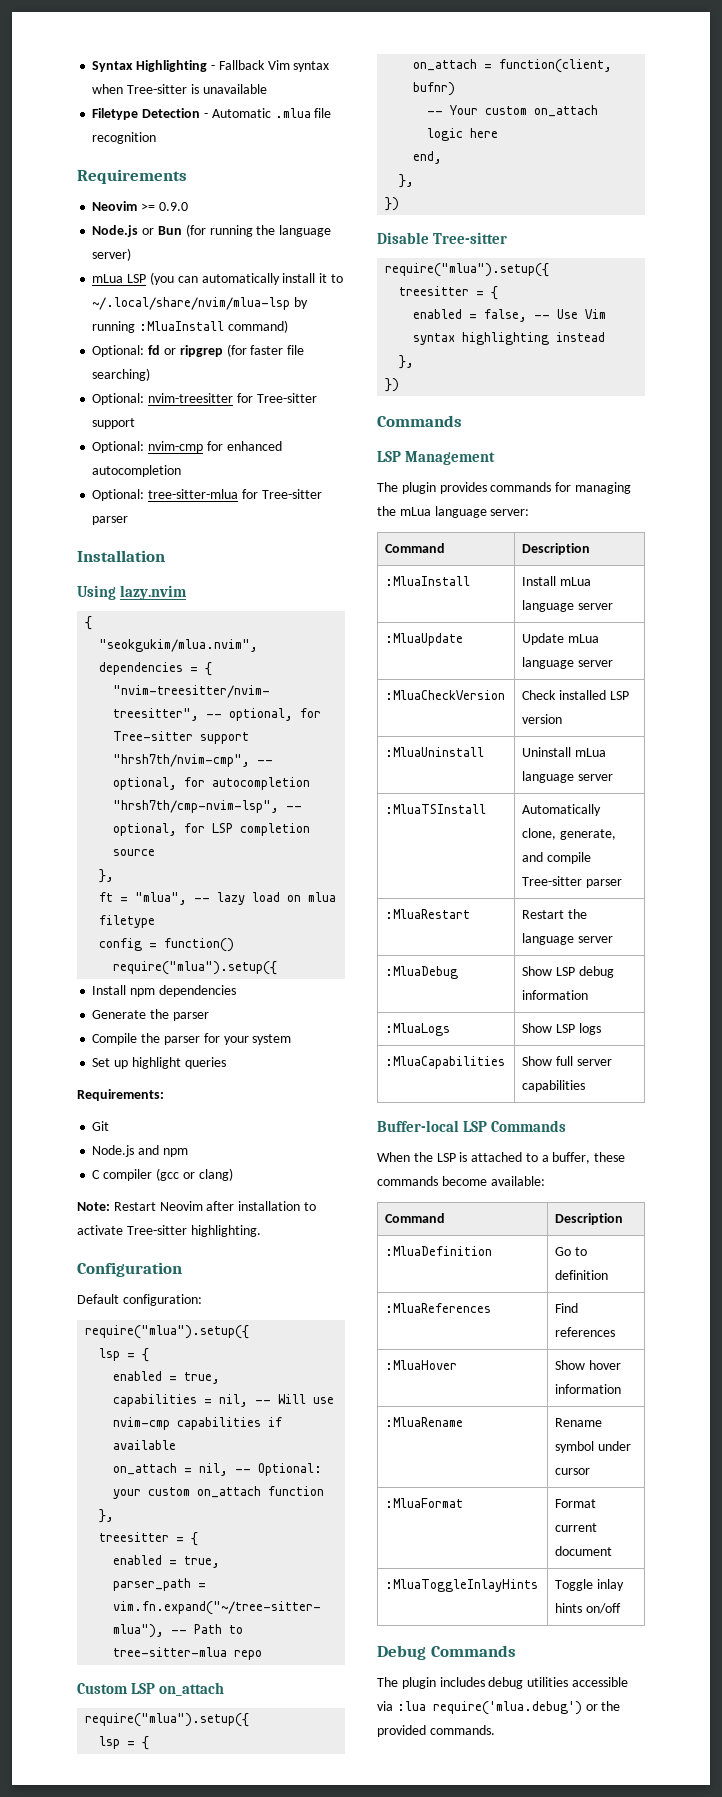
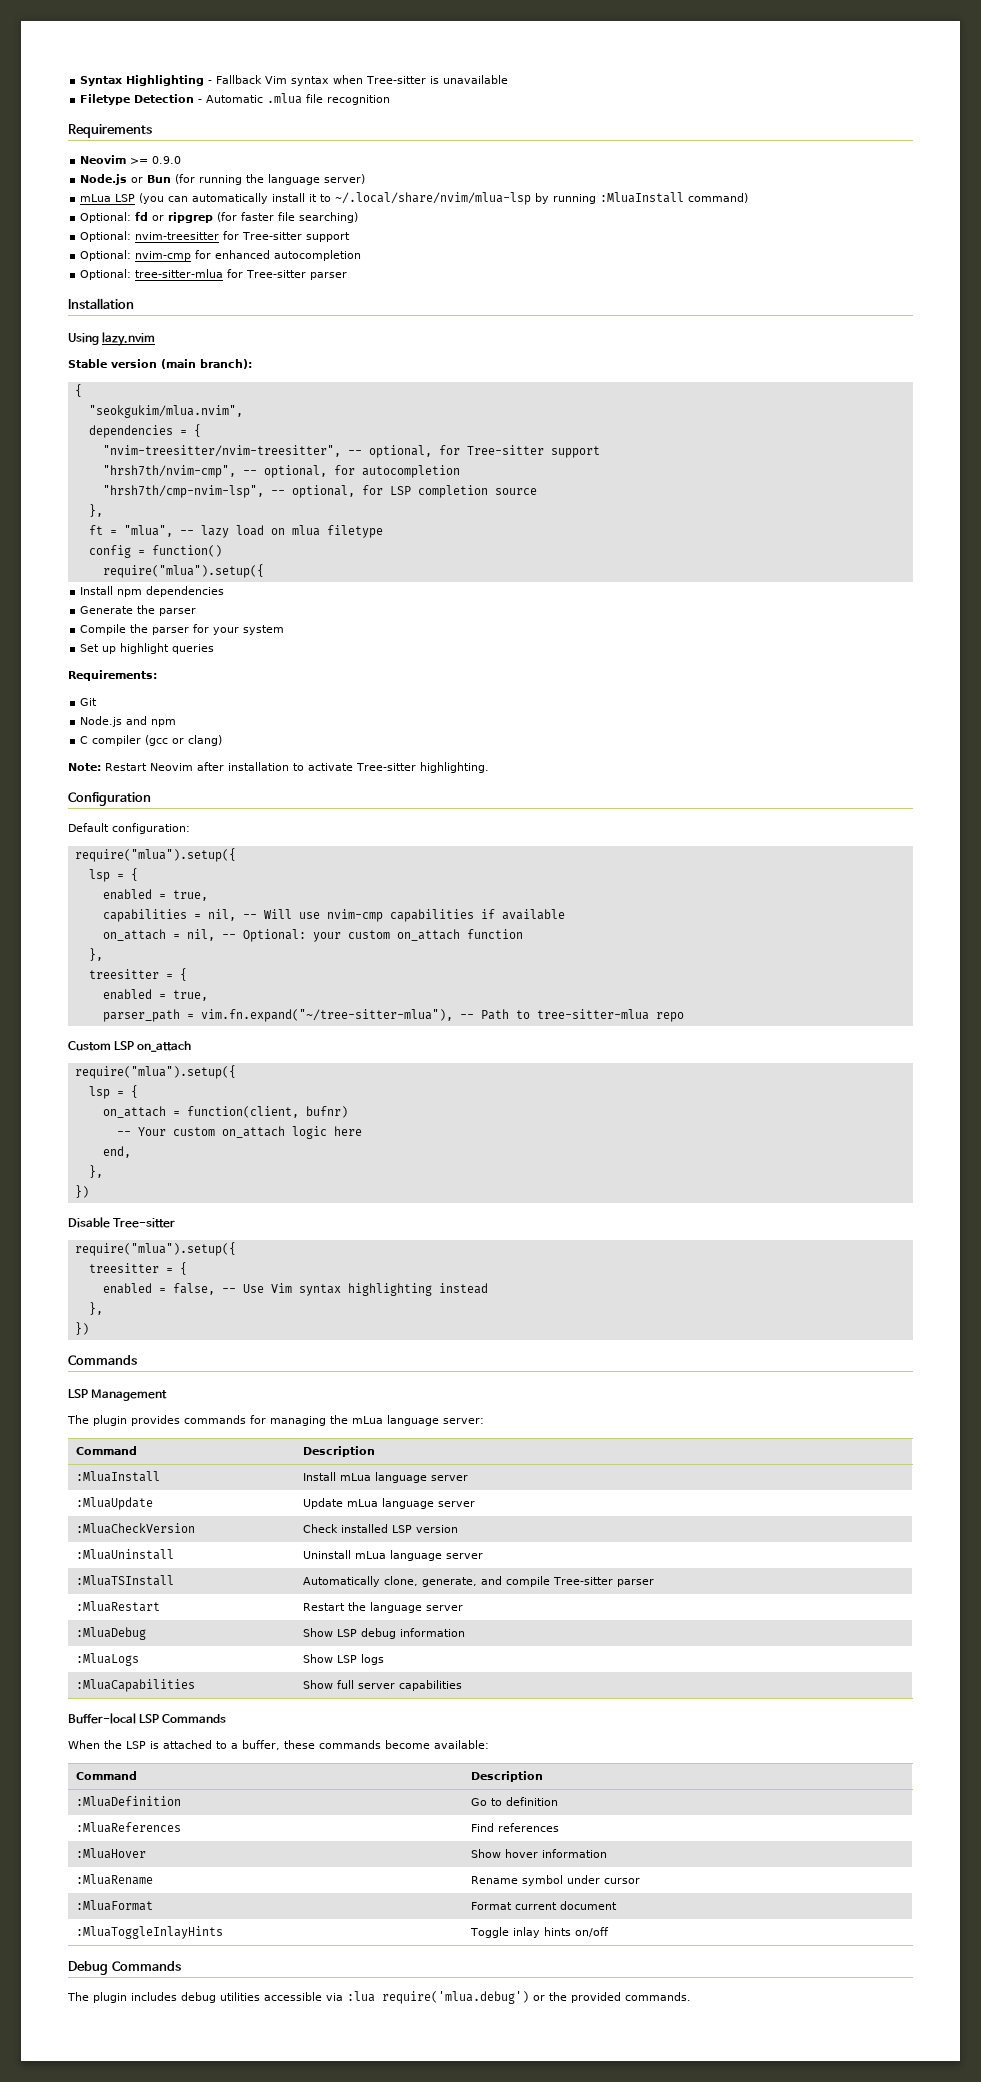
+ Stable version (main branch):

